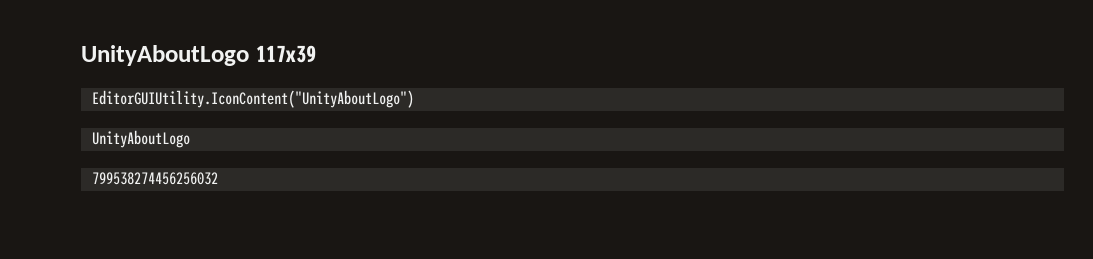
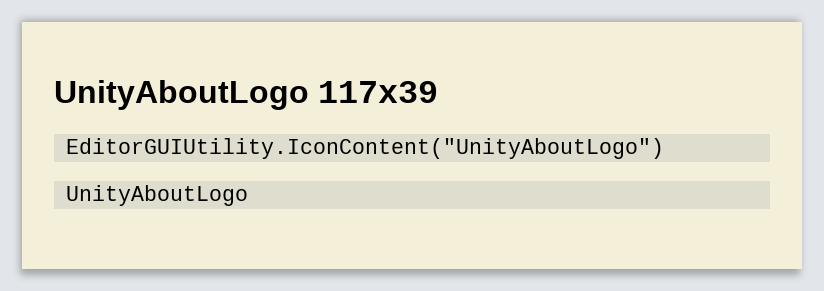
- 799538274456256032

